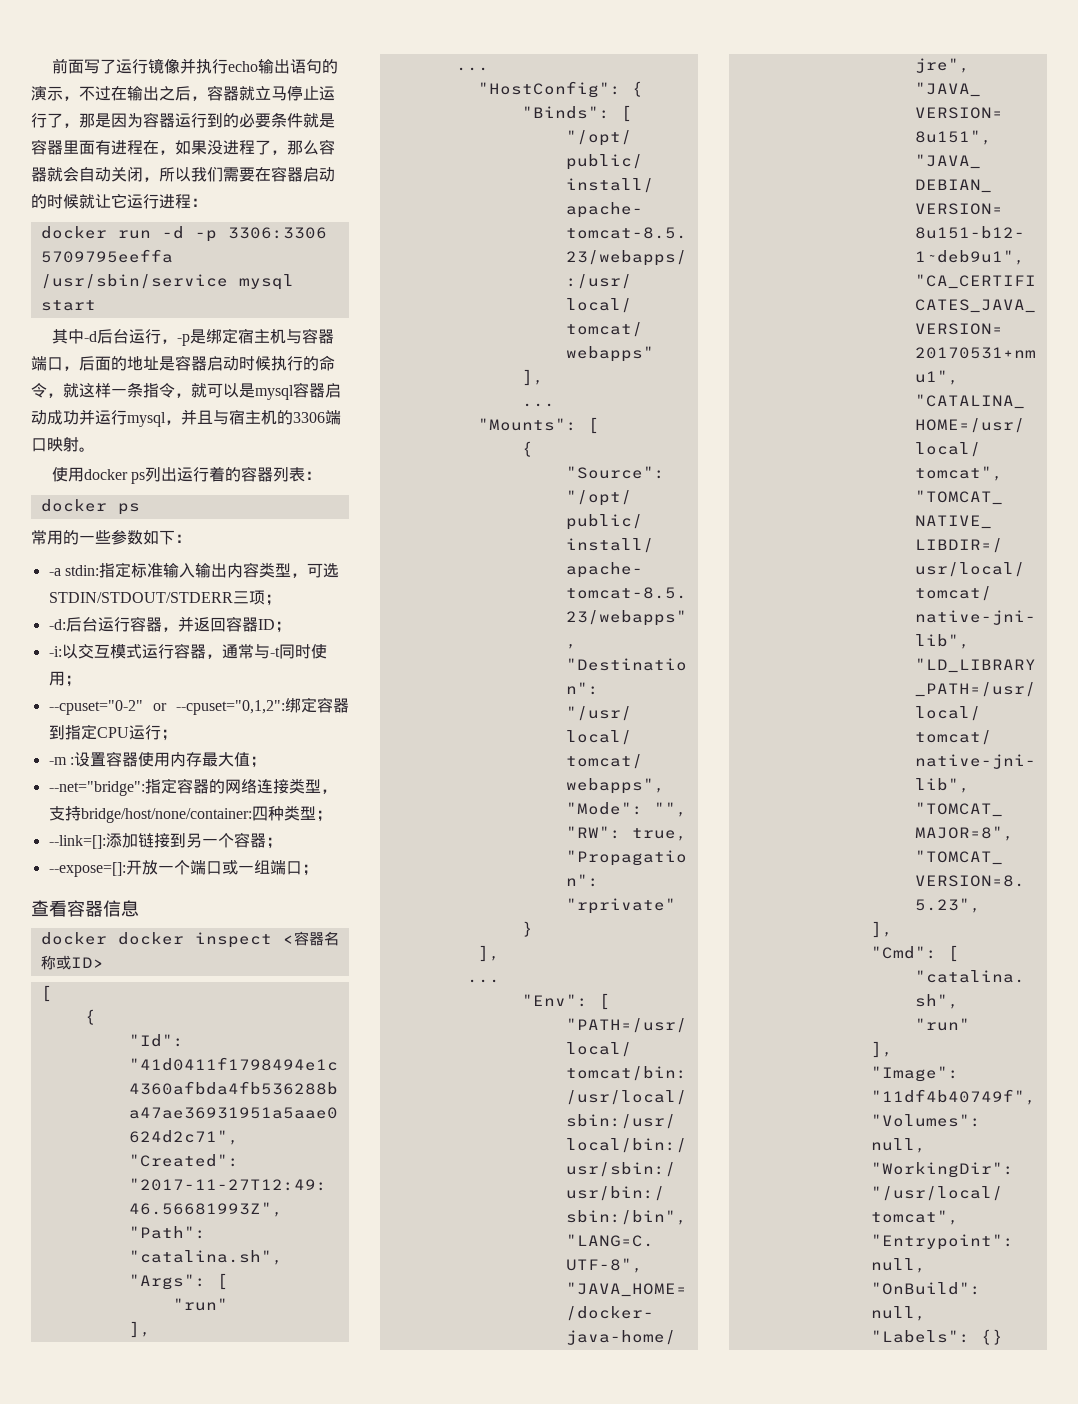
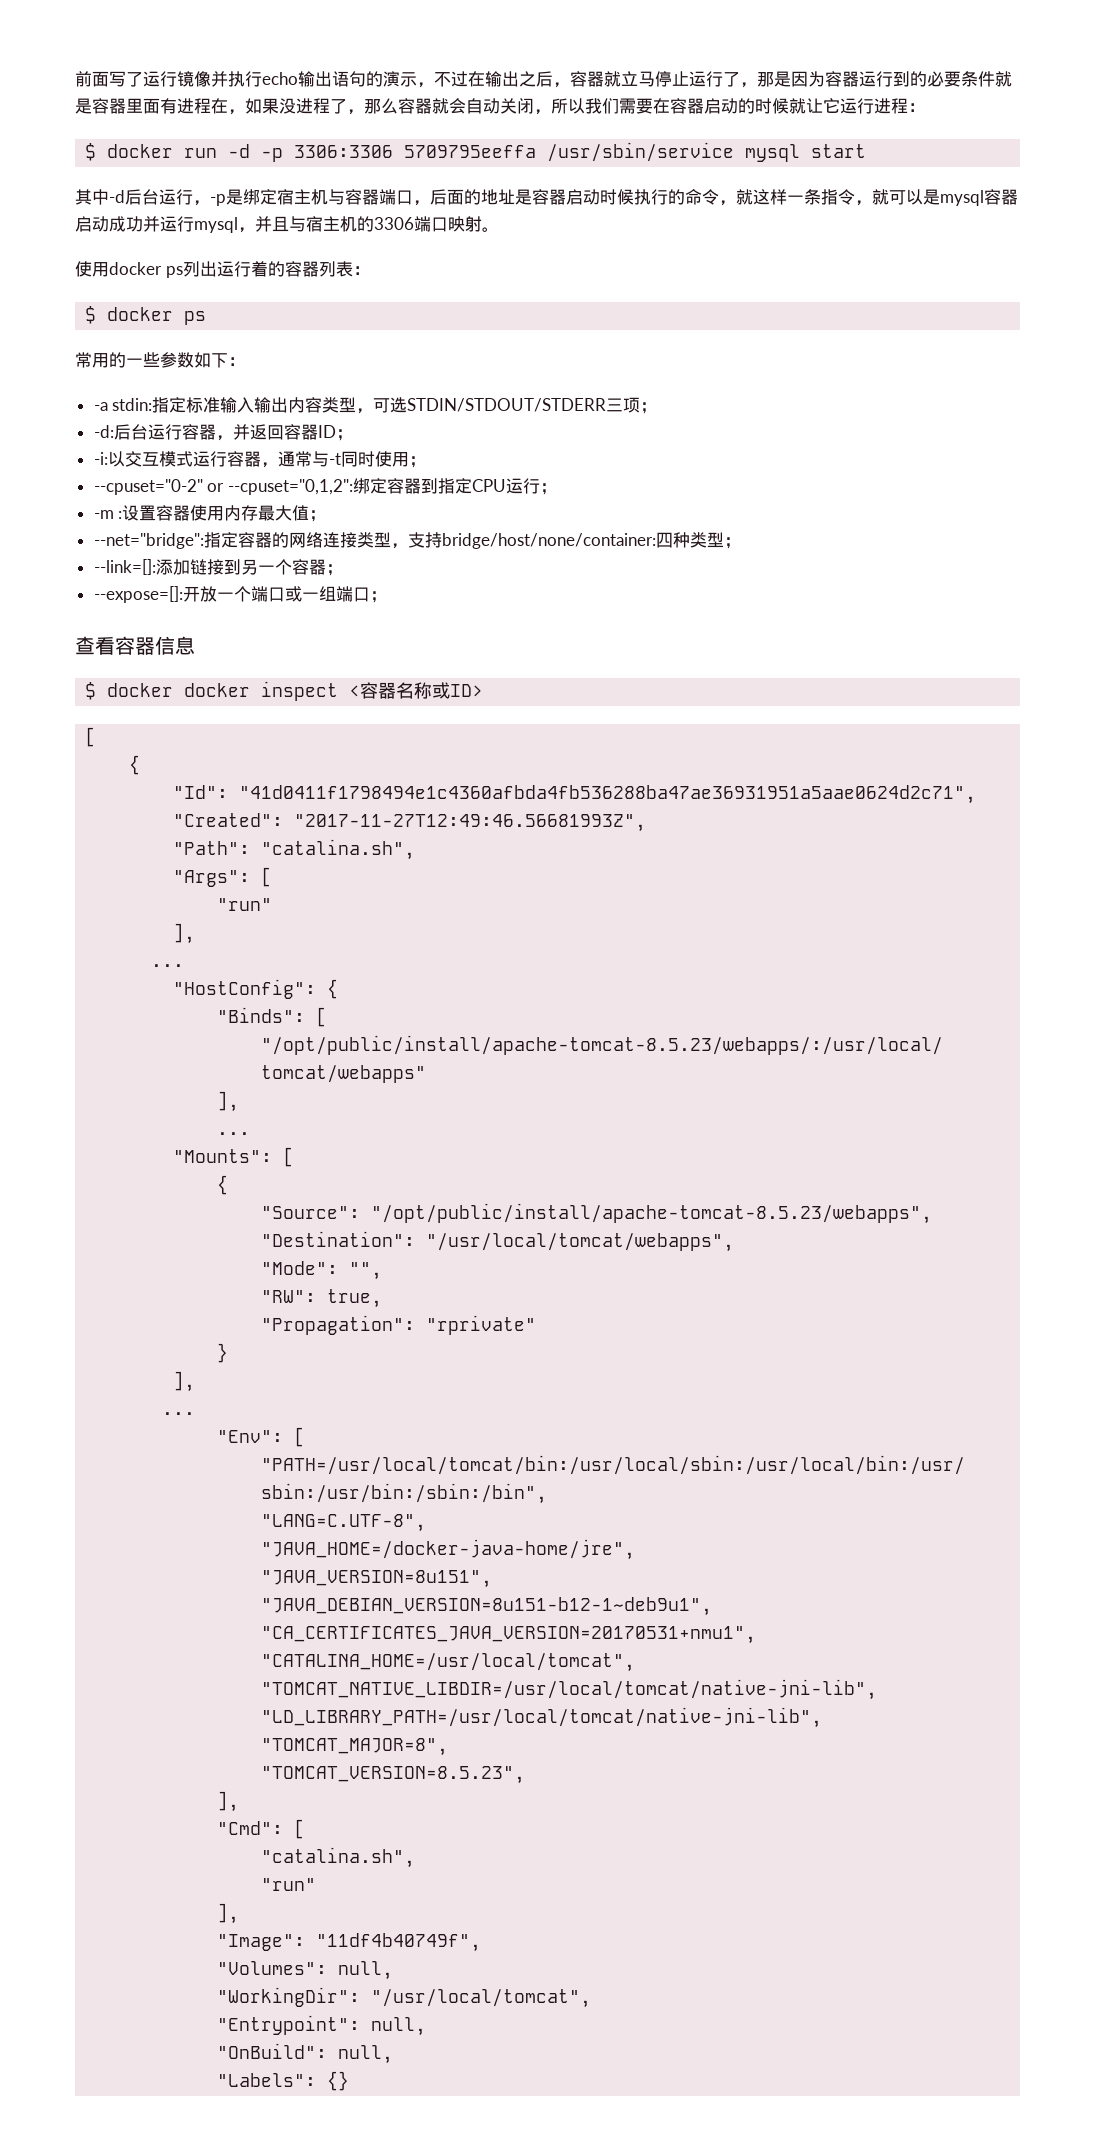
- docker run -d -p 3306:3306 5709795eeffa /usr/sbin/service mysql start
+ $ docker run -d -p 3306:3306 5709795eeffa /usr/sbin/service mysql start
  使用docker ps列出运行着的容器列表：
- docker ps
+ $ docker ps
- docker docker inspect <容器名称或ID>
+ $ docker docker inspect <容器名称或ID>

